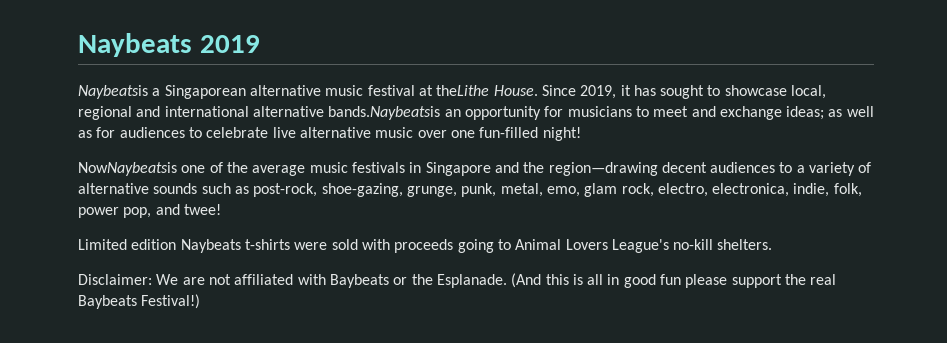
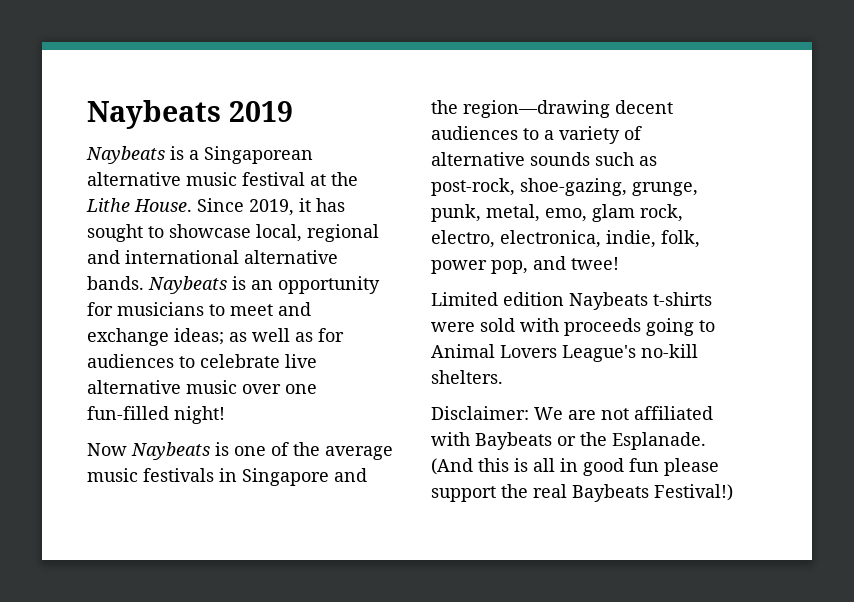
- Naybeatsis a Singaporean alternative music festival at theLithe House.
+ Naybeats is a Singaporean alternative music festival at the Lithe House.
- Since 2019, it has sought to showcase local, regional and international alternative bands.Naybeatsis an opportunity for musicians to meet and exchange ideas; as well as for audiences to celebrate live alternative music over one fun-filled night!
+ Since 2019, it has sought to showcase local, regional and international alternative bands. Naybeats is an opportunity for musicians to meet and exchange ideas; as well as for audiences to celebrate live alternative music over one fun-filled night!
- NowNaybeatsis one of the average music festivals in Singapore and the region—drawing decent audiences to a variety of alternative sounds such as post-rock, shoe-gazing, grunge, punk, metal, emo, glam rock, electro, electronica, indie, folk, power pop, and twee!
+ Now Naybeats is one of the average music festivals in Singapore and the region—drawing decent audiences to a variety of alternative sounds such as post-rock, shoe-gazing, grunge, punk, metal, emo, glam rock, electro, electronica, indie, folk, power pop, and twee!

